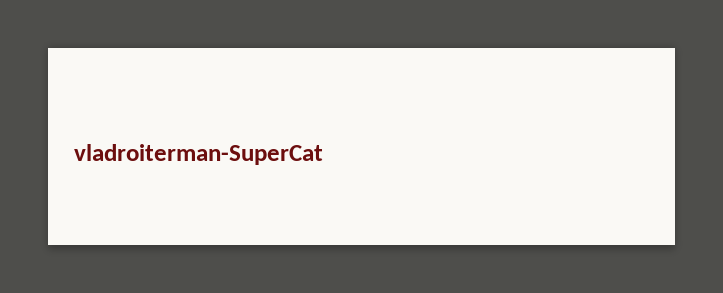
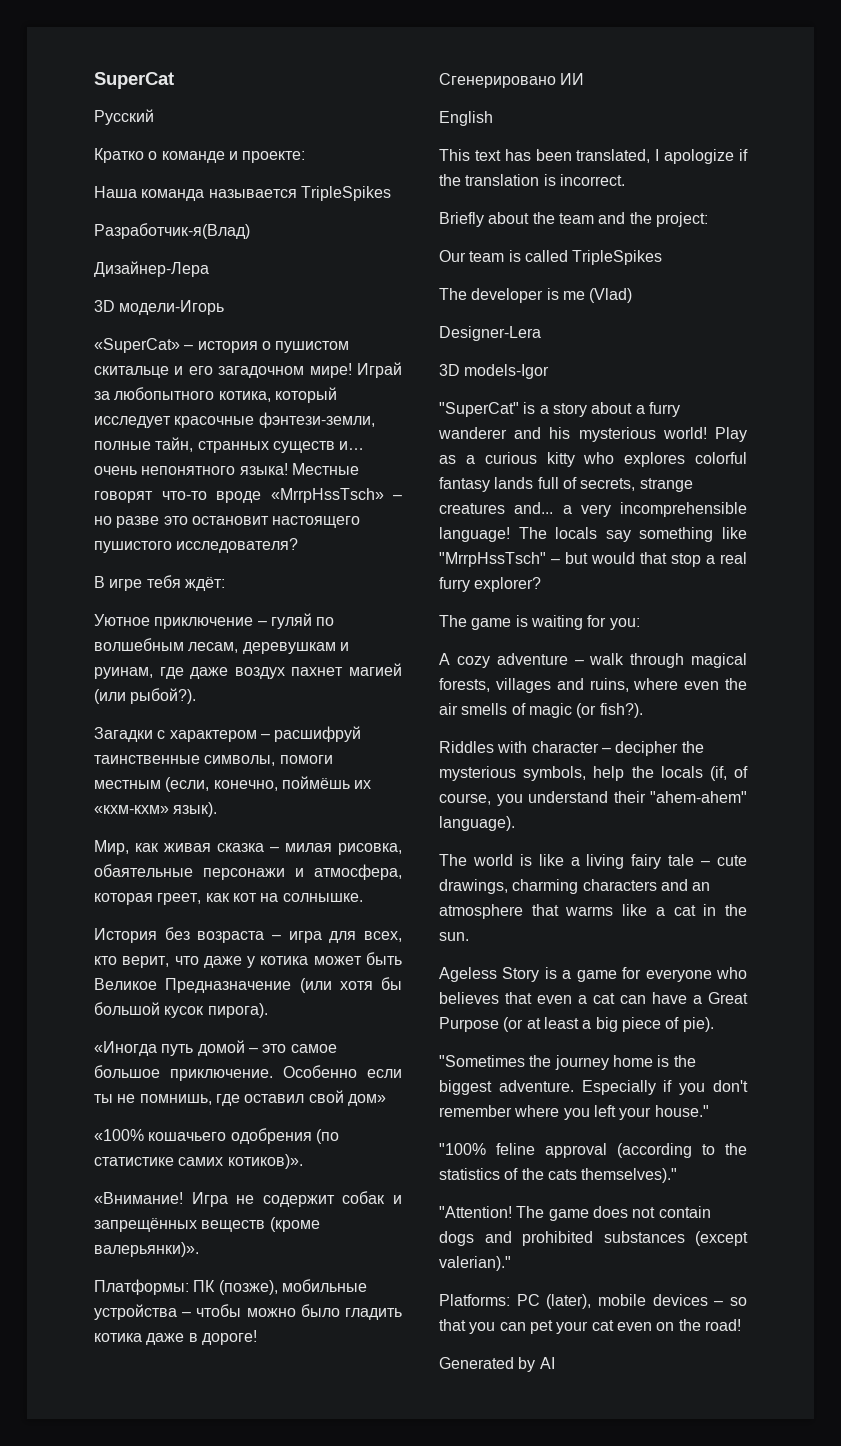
- vladroiterman-SuperCat
+ SuperCat
+ Русский
+ Кратко о команде и проекте:
+ Наша команда называется TripleSpikes
+ Разработчик-я(Влад)
+ Дизайнер-Лера
+ 3D модели-Игорь
+ «SuperCat» – история о пушистом скитальце и его загадочном мире! Играй за любопытного котика, который исследует красочные фэнтези-земли, полные тайн, странных существ и… очень непонятного языка! Местные говорят что-то вроде «MrrpHssTsch» – но разве это остановит настоящего пушистого исследователя?
+ В игре тебя ждёт:
+ Уютное приключение – гуляй по волшебным лесам, деревушкам и руинам, где даже воздух пахнет магией (или рыбой?).
+ Загадки с характером – расшифруй таинственные символы, помоги местным (если, конечно, поймёшь их «кхм-кхм» язык).
+ Мир, как живая сказка – милая рисовка, обаятельные персонажи и атмосфера, которая греет, как кот на солнышке.
+ История без возраста – игра для всех, кто верит, что даже у котика может быть Великое Предназначение (или хотя бы большой кусок пирога).
+ «Иногда путь домой – это самое большое приключение. Особенно если ты не помнишь, где оставил свой дом»
+ «100% кошачьего одобрения (по статистике самих котиков)».
+ «Внимание! Игра не содержит собак и запрещённых веществ (кроме валерьянки)».
+ Платформы: ПК (позже), мобильные устройства – чтобы можно было гладить котика даже в дороге!
+ Сгенерировано ИИ
+ English
+ This text has been translated, I apologize if the translation is incorrect.
+ Briefly about the team and the project:
+ Our team is called TripleSpikes
+ The developer is me (Vlad)
+ Designer-Lera
+ 3D models-Igor
+ "SuperCat" is a story about a furry wanderer and his mysterious world! Play as a curious kitty who explores colorful fantasy lands full of secrets, strange creatures and... a very incomprehensible language! The locals say something like "MrrpHssTsch" – but would that stop a real furry explorer?
+ The game is waiting for you:
+ A cozy adventure – walk through magical forests, villages and ruins, where even the air smells of magic (or fish?).
+ Riddles with character – decipher the mysterious symbols, help the locals (if, of course, you understand their "ahem-ahem" language).
+ The world is like a living fairy tale – cute drawings, charming characters and an atmosphere that warms like a cat in the sun.
+ Ageless Story is a game for everyone who believes that even a cat can have a Great Purpose (or at least a big piece of pie).
+ "Sometimes the journey home is the biggest adventure. Especially if you don't remember where you left your house."
+ "100% feline approval (according to the statistics of the cats themselves)."
+ "Attention! The game does not contain dogs and prohibited substances (except valerian)."
+ Platforms: PC (later), mobile devices – so that you can pet your cat even on the road!
+ Generated by AI

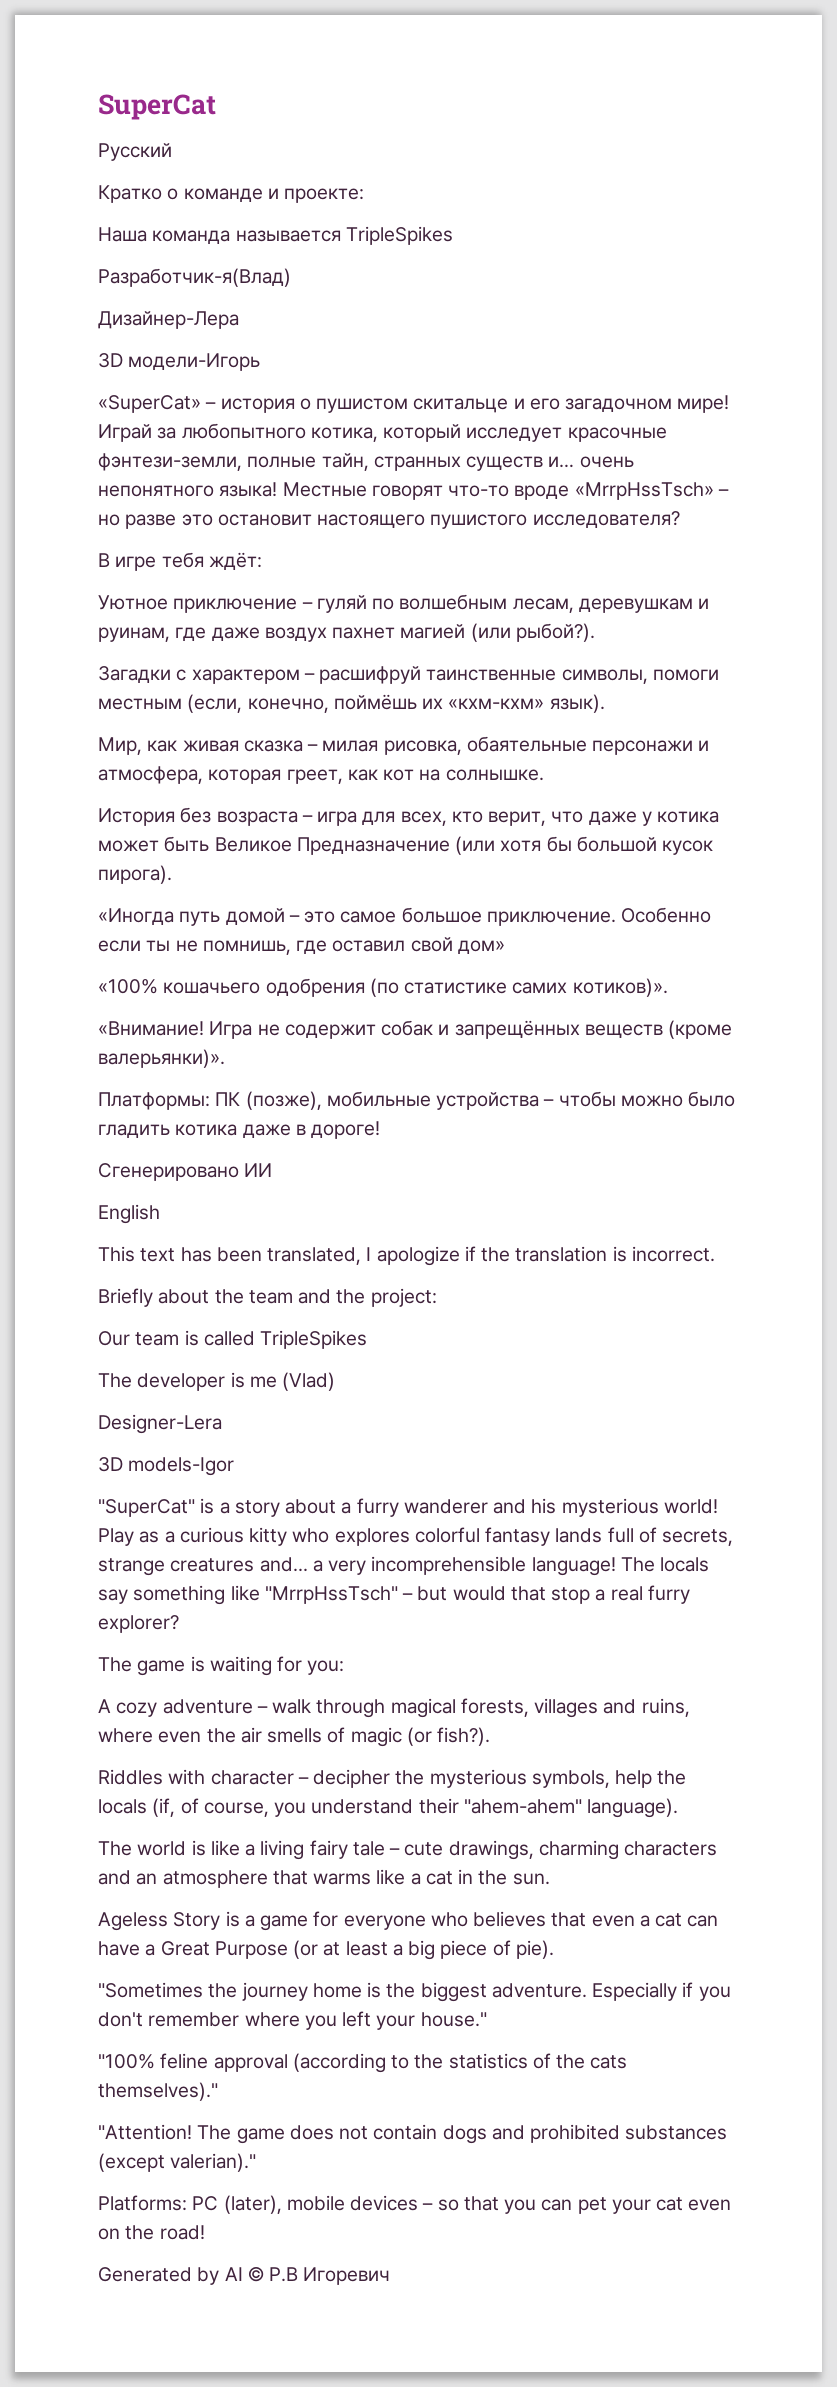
- Generated by AI
+ Generated by AI © Р.В Игоревич

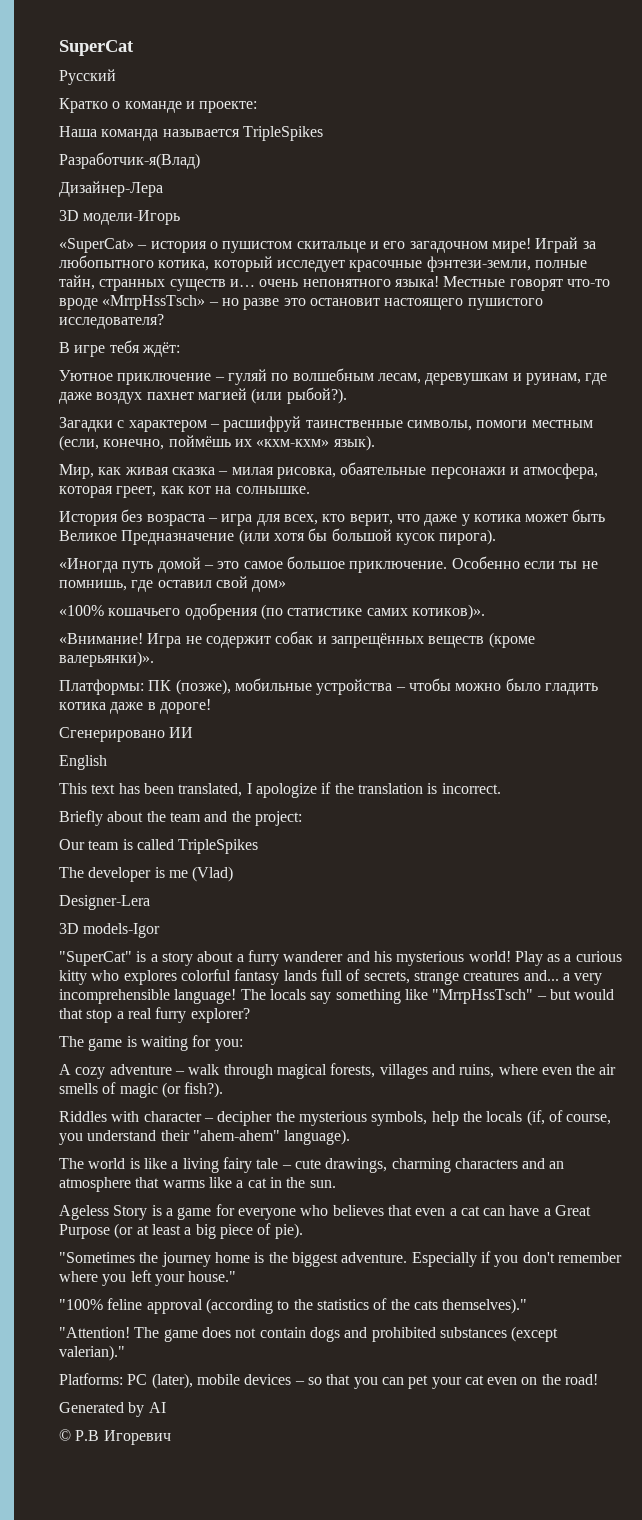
- Generated by AI © Р.В Игоревич
+ Generated by AI
+ © Р.В Игоревич

